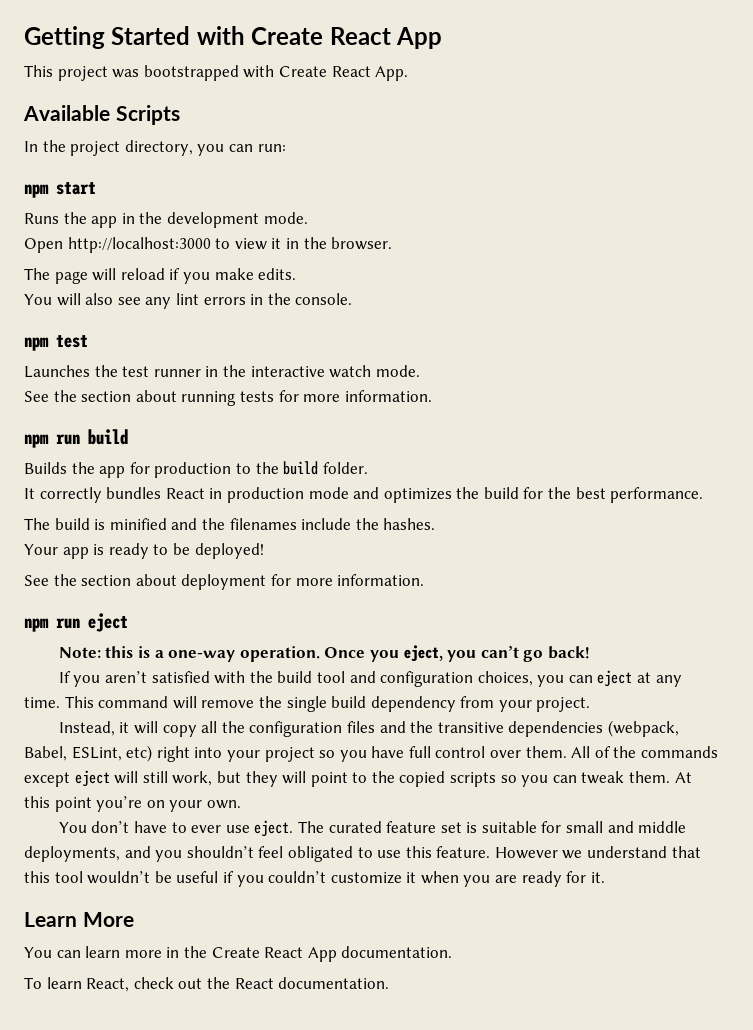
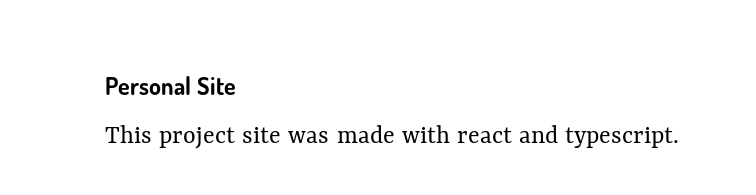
- Getting Started with Create React App
- This project was bootstrapped with Create React App.
- Available Scripts
- In the project directory, you can run:
- npm start
- Runs the app in the development mode.
- Open http://localhost:3000 to view it in the browser.
- The page will reload if you make edits.
- You will also see any lint errors in the console.
- npm test
- Launches the test runner in the interactive watch mode.
- See the section about running tests for more information.
- npm run build
- Builds the app for production to the build folder.
- It correctly bundles React in production mode and optimizes the build for the best performance.
- The build is minified and the filenames include the hashes.
- Your app is ready to be deployed!
- See the section about deployment for more information.
- npm run eject
- Note: this is a one-way operation. Once you eject, you can’t go back!
- If you aren’t satisfied with the build tool and configuration choices, you can eject at any time. This command will remove the single build dependency from your project.
- Instead, it will copy all the configuration files and the transitive dependencies (webpack, Babel, ESLint, etc) right into your project so you have full control over them. All of the commands except eject will still work, but they will point to the copied scripts so you can tweak them. At this point you’re on your own.
- You don’t have to ever use eject. The curated feature set is suitable for small and middle deployments, and you shouldn’t feel obligated to use this feature. However we understand that this tool wouldn’t be useful if you couldn’t customize it when you are ready for it.
- Learn More
- You can learn more in the Create React App documentation.
- To learn React, check out the React documentation.
+ Personal Site
+ This project site was made with react and typescript.

